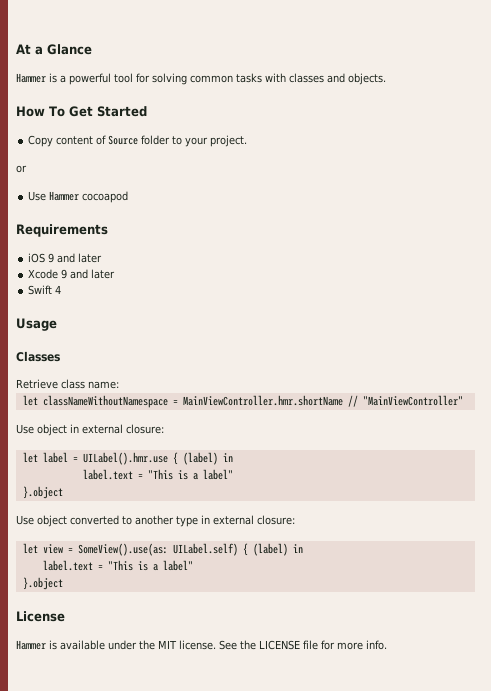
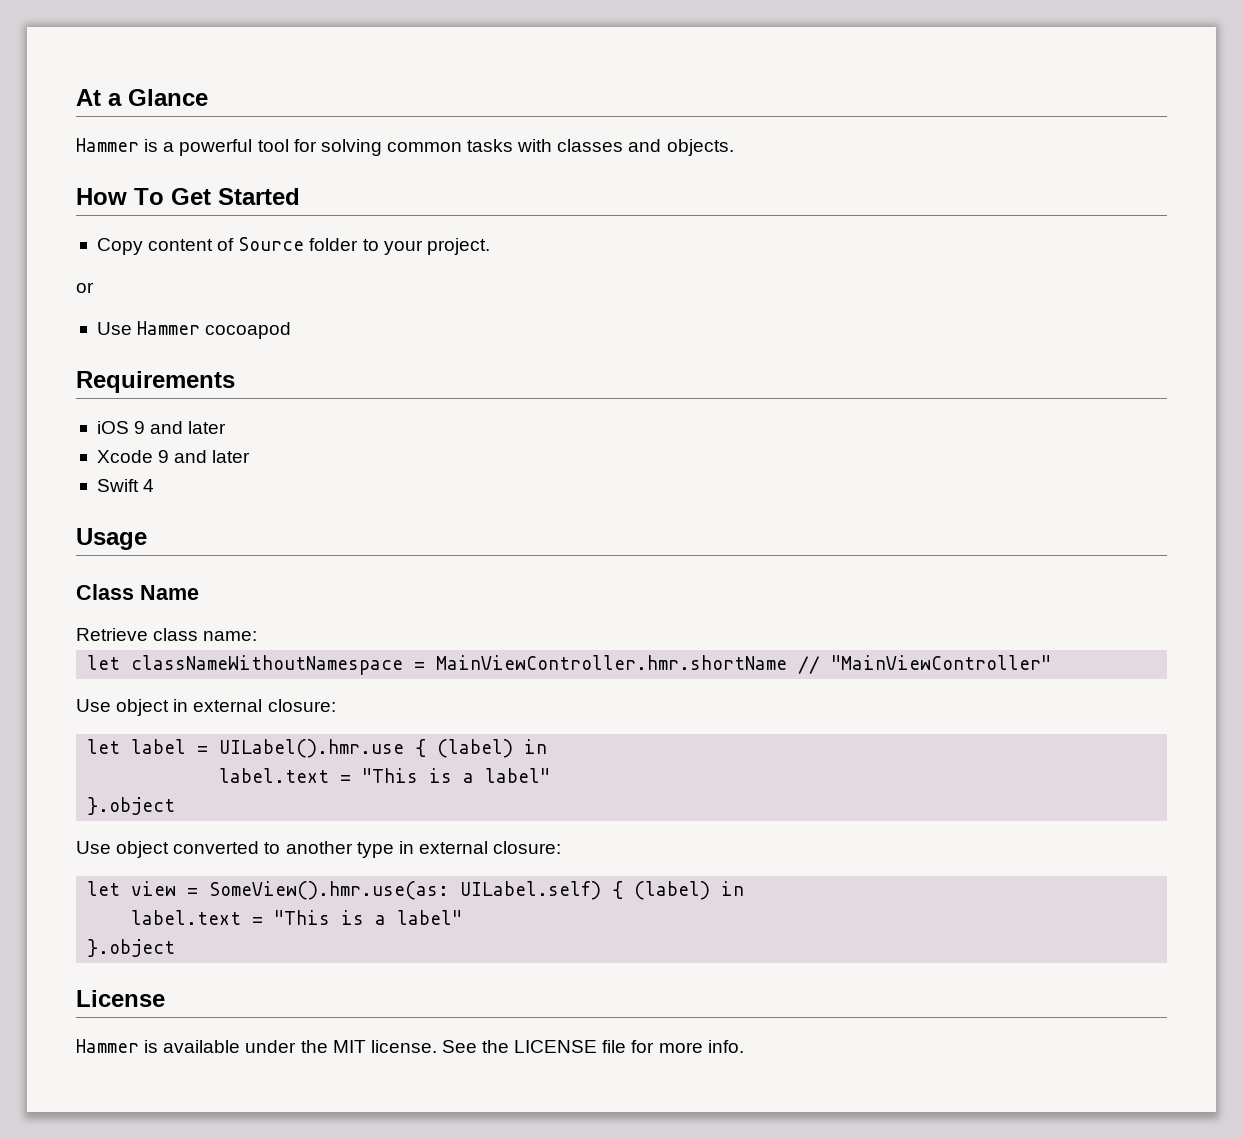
- Classes
+ Class Name
- let view = SomeView().use(as: UILabel.self) { (label) in
+ let view = SomeView().hmr.use(as: UILabel.self) { (label) in

